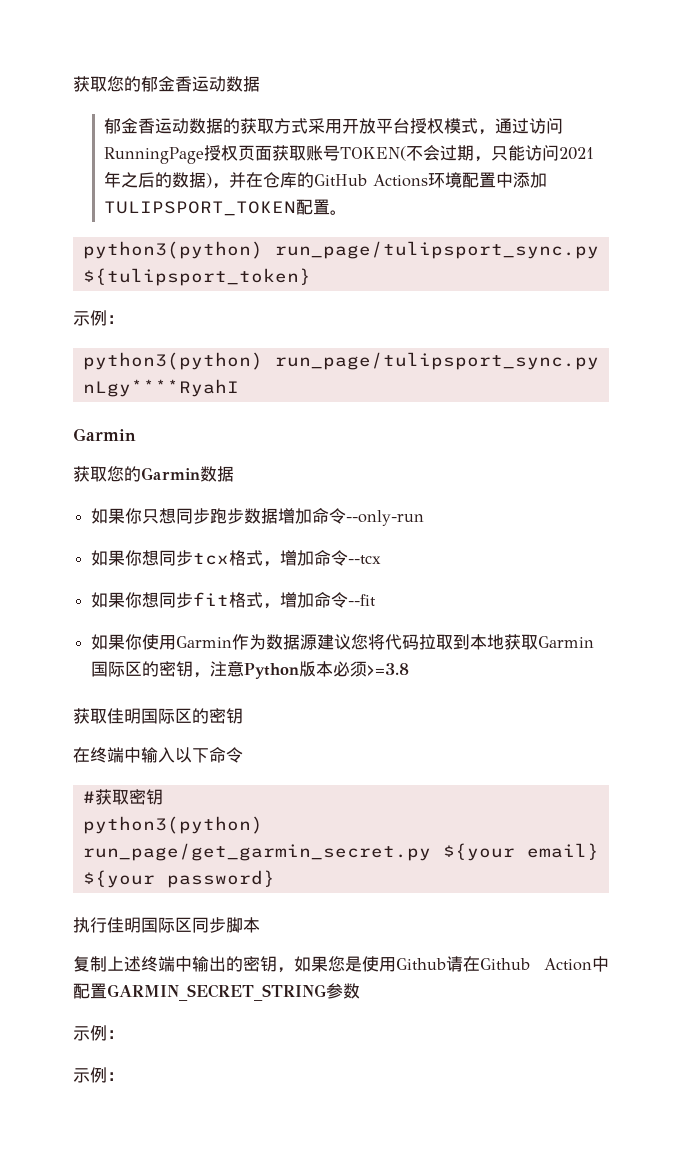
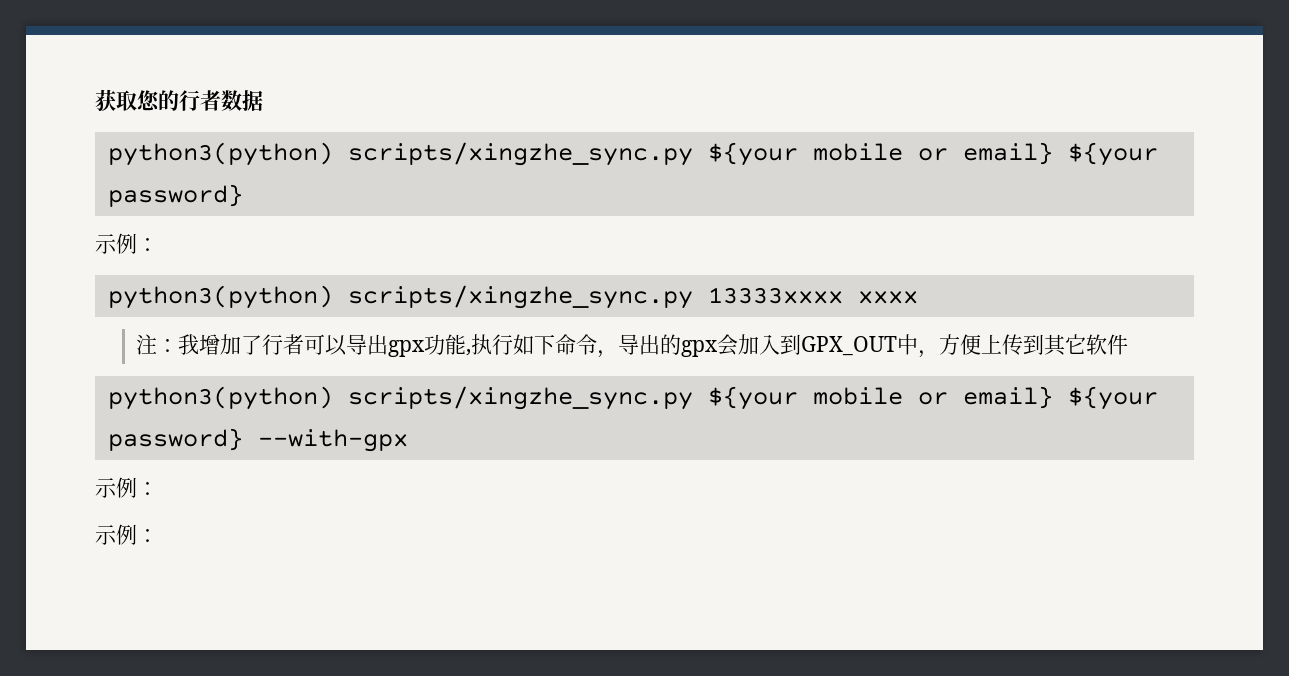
- 获取您的郁金香运动数据
- 郁金香运动数据的获取方式采用开放平台授权模式，通过访问RunningPage授权页面获取账号TOKEN(不会过期，只能访问2021年之后的数据)，并在仓库的GitHub Actions环境配置中添加TULIPSPORT_TOKEN配置。
- python3(python) run_page/tulipsport_sync.py ${tulipsport_token}
+ 获取您的行者数据
+ python3(python) scripts/xingzhe_sync.py ${your mobile or email} ${your password}
  示例：
- python3(python) run_page/tulipsport_sync.py nLgy****RyahI
- Garmin
- 获取您的Garmin数据
- 如果你只想同步跑步数据增加命令--only-run
- 如果你想同步tcx格式，增加命令--tcx
- 如果你想同步fit格式，增加命令--fit
- 如果你使用Garmin作为数据源建议您将代码拉取到本地获取Garmin国际区的密钥，注意Python版本必须>=3.8
- 获取佳明国际区的密钥
- 在终端中输入以下命令
- #获取密钥
- python3(python) run_page/get_garmin_secret.py ${your email} ${your password}
- 执行佳明国际区同步脚本
- 复制上述终端中输出的密钥，如果您是使用Github请在Github Action中配置GARMIN_SECRET_STRING参数
+ python3(python) scripts/xingzhe_sync.py 13333xxxx xxxx
+ 注：我增加了行者可以导出gpx功能,执行如下命令，导出的gpx会加入到GPX_OUT中，方便上传到其它软件
+ python3(python) scripts/xingzhe_sync.py ${your mobile or email} ${your password} --with-gpx

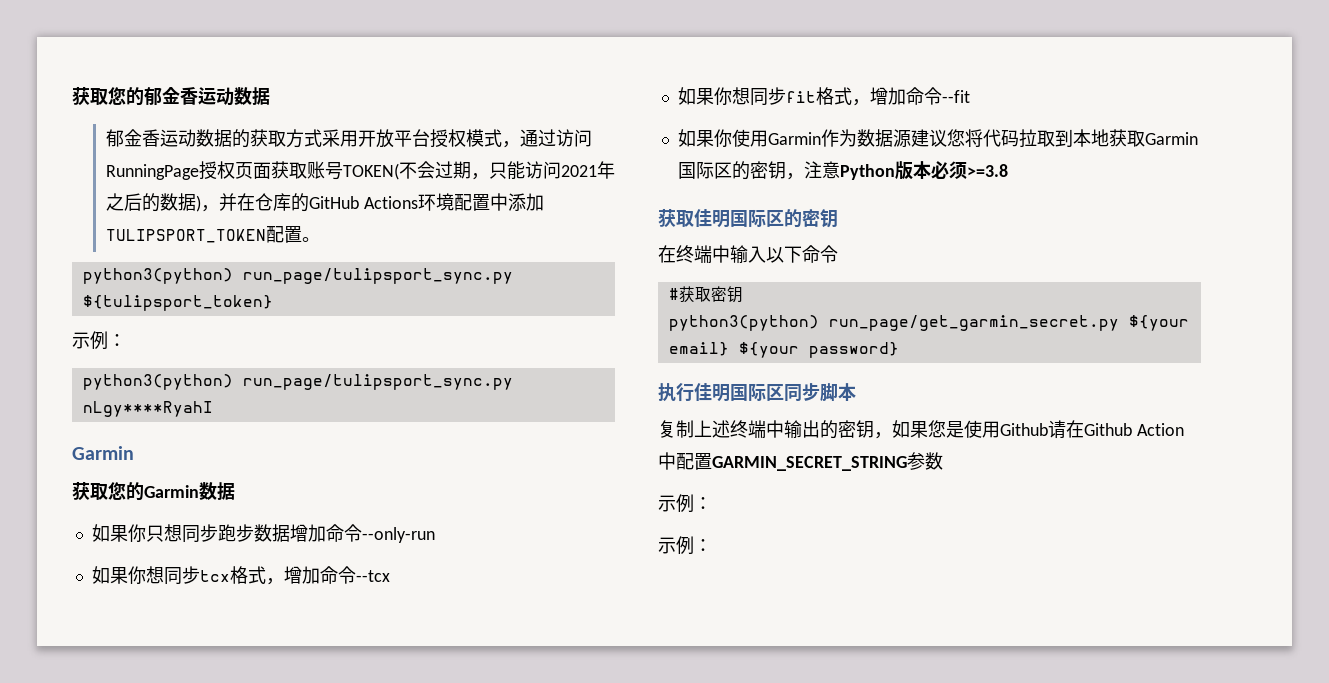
- 获取您的行者数据
- python3(python) scripts/xingzhe_sync.py ${your mobile or email} ${your password}
+ 获取您的郁金香运动数据
+ 郁金香运动数据的获取方式采用开放平台授权模式，通过访问RunningPage授权页面获取账号TOKEN(不会过期，只能访问2021年之后的数据)，并在仓库的GitHub Actions环境配置中添加TULIPSPORT_TOKEN配置。
+ python3(python) run_page/tulipsport_sync.py ${tulipsport_token}
  示例：
- python3(python) scripts/xingzhe_sync.py 13333xxxx xxxx
- 注：我增加了行者可以导出gpx功能,执行如下命令，导出的gpx会加入到GPX_OUT中，方便上传到其它软件
- python3(python) scripts/xingzhe_sync.py ${your mobile or email} ${your password} --with-gpx
+ python3(python) run_page/tulipsport_sync.py nLgy****RyahI
+ Garmin
+ 获取您的Garmin数据
+ 如果你只想同步跑步数据增加命令--only-run
+ 如果你想同步tcx格式，增加命令--tcx
+ 如果你想同步fit格式，增加命令--fit
+ 如果你使用Garmin作为数据源建议您将代码拉取到本地获取Garmin国际区的密钥，注意Python版本必须>=3.8
+ 获取佳明国际区的密钥
+ 在终端中输入以下命令
+ #获取密钥
+ python3(python) run_page/get_garmin_secret.py ${your email} ${your password}
+ 执行佳明国际区同步脚本
+ 复制上述终端中输出的密钥，如果您是使用Github请在Github Action中配置GARMIN_SECRET_STRING参数

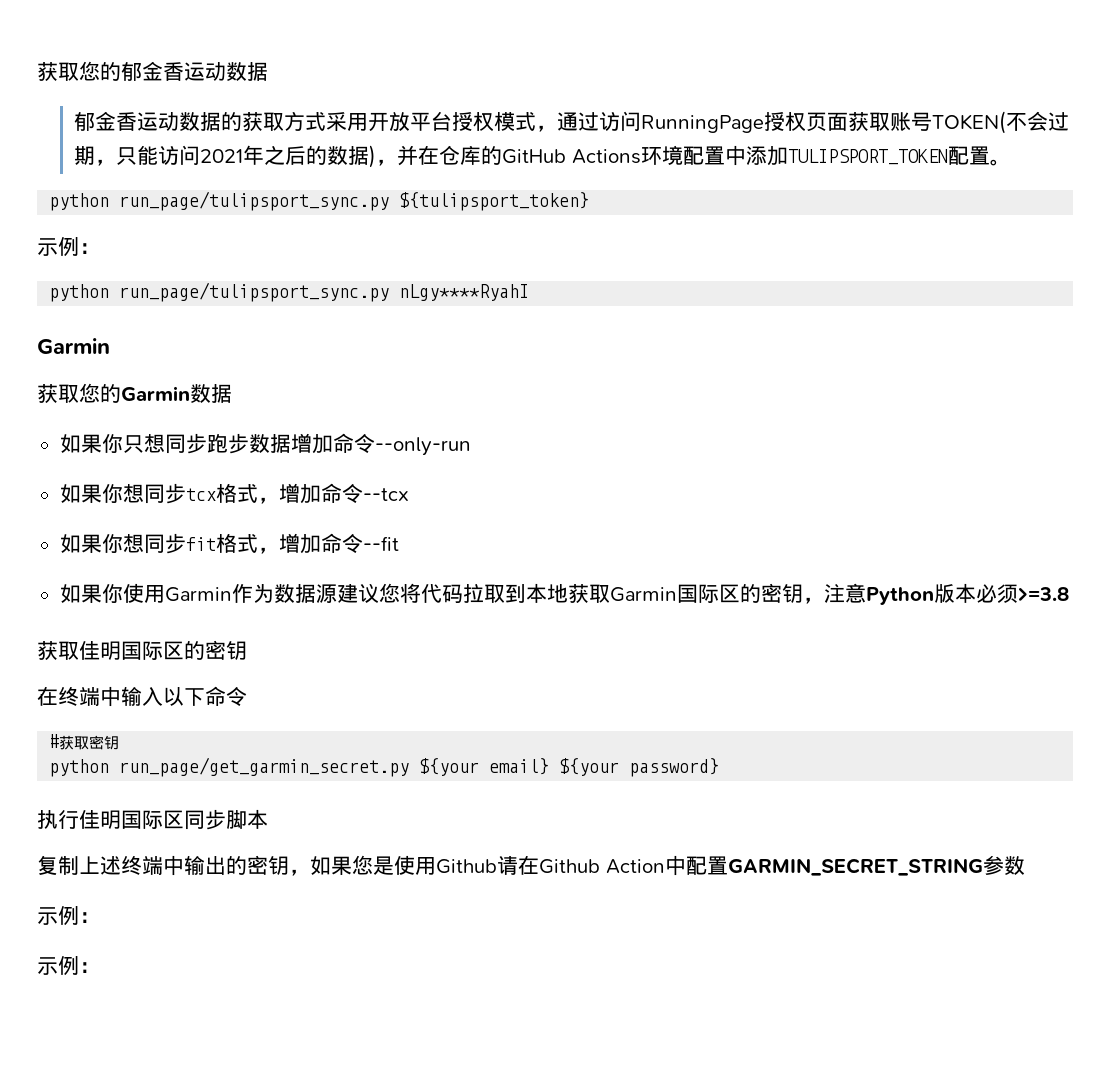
- python3(python) run_page/tulipsport_sync.py ${tulipsport_token}
+ python run_page/tulipsport_sync.py ${tulipsport_token}
- python3(python) run_page/tulipsport_sync.py nLgy****RyahI
+ python run_page/tulipsport_sync.py nLgy****RyahI
- python3(python) run_page/get_garmin_secret.py ${your email} ${your password}
+ python run_page/get_garmin_secret.py ${your email} ${your password}

